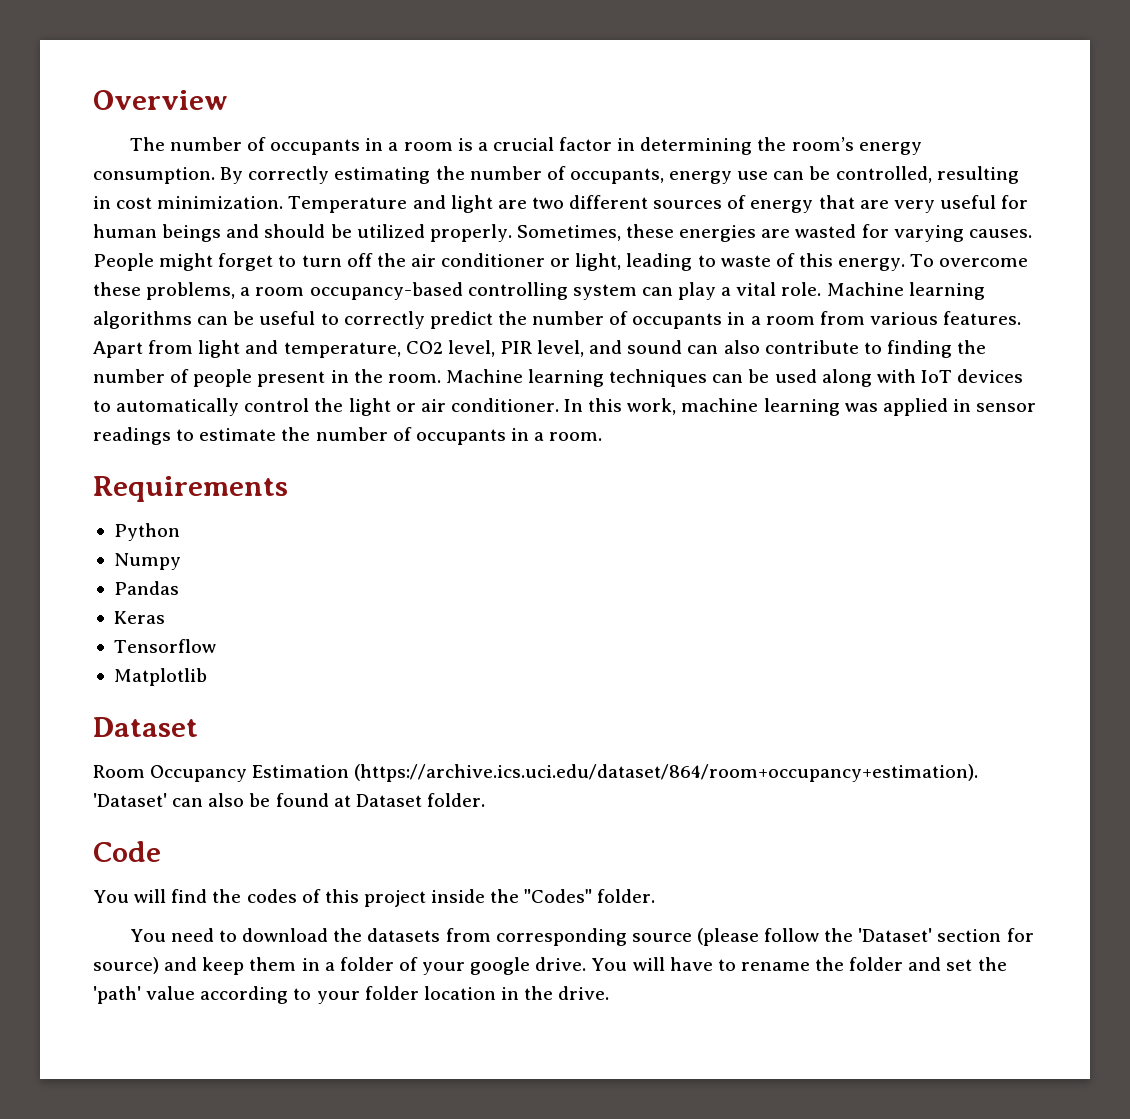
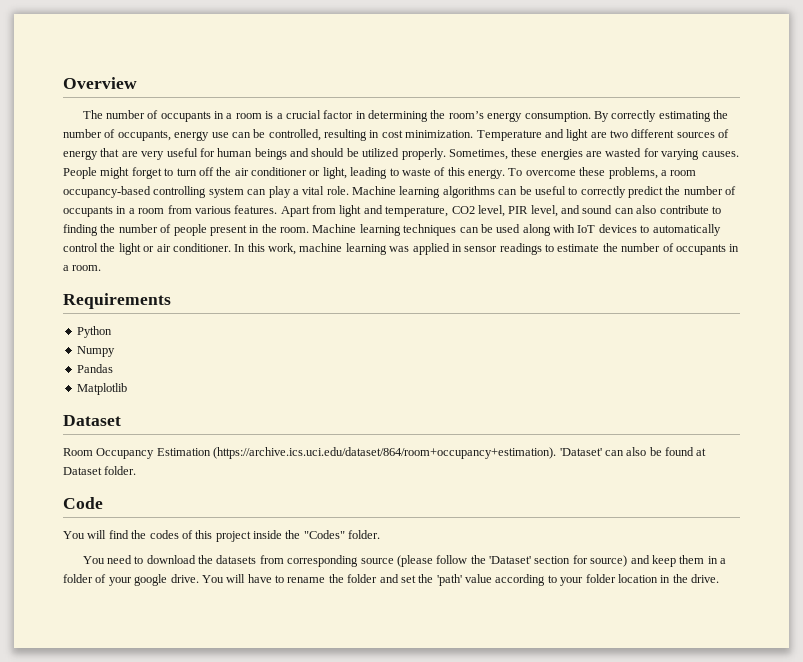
- Keras
- Tensorflow

